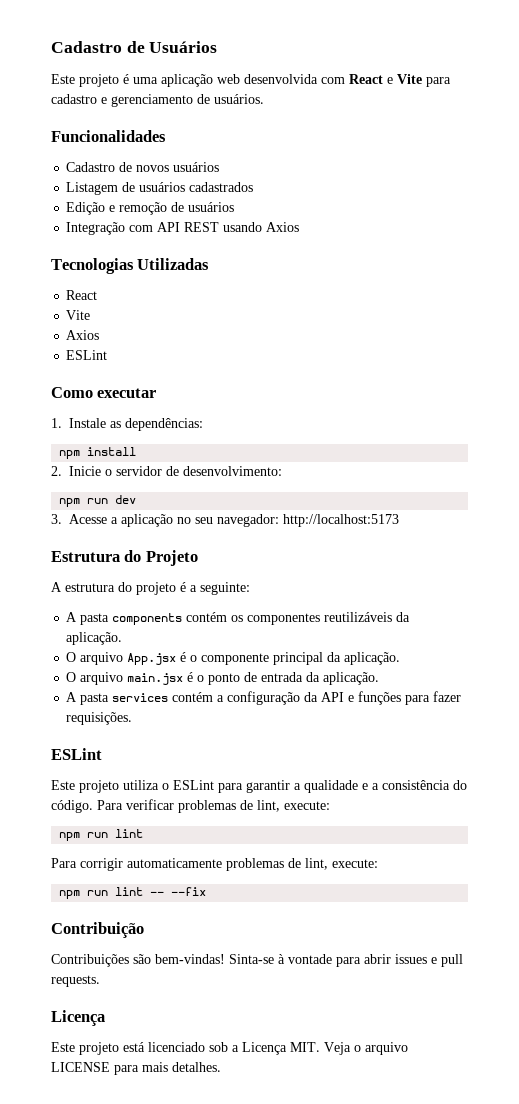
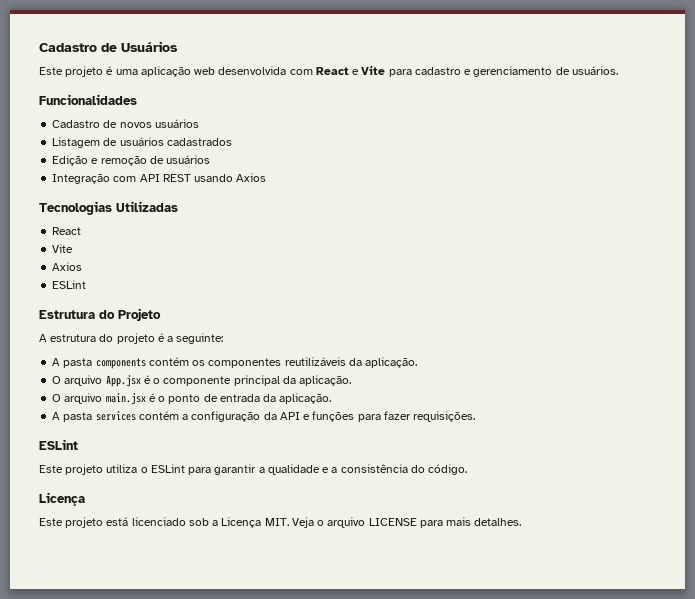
- Como executar
- 1. Instale as dependências:
- npm install
- 2. Inicie o servidor de desenvolvimento:
- npm run dev
- 3. Acesse a aplicação no seu navegador: http://localhost:5173
- Para verificar problemas de lint, execute:
- npm run lint
- Para corrigir automaticamente problemas de lint, execute:
- npm run lint -- --fix
- Contribuição
- Contribuições são bem-vindas! Sinta-se à vontade para abrir issues e pull requests.

